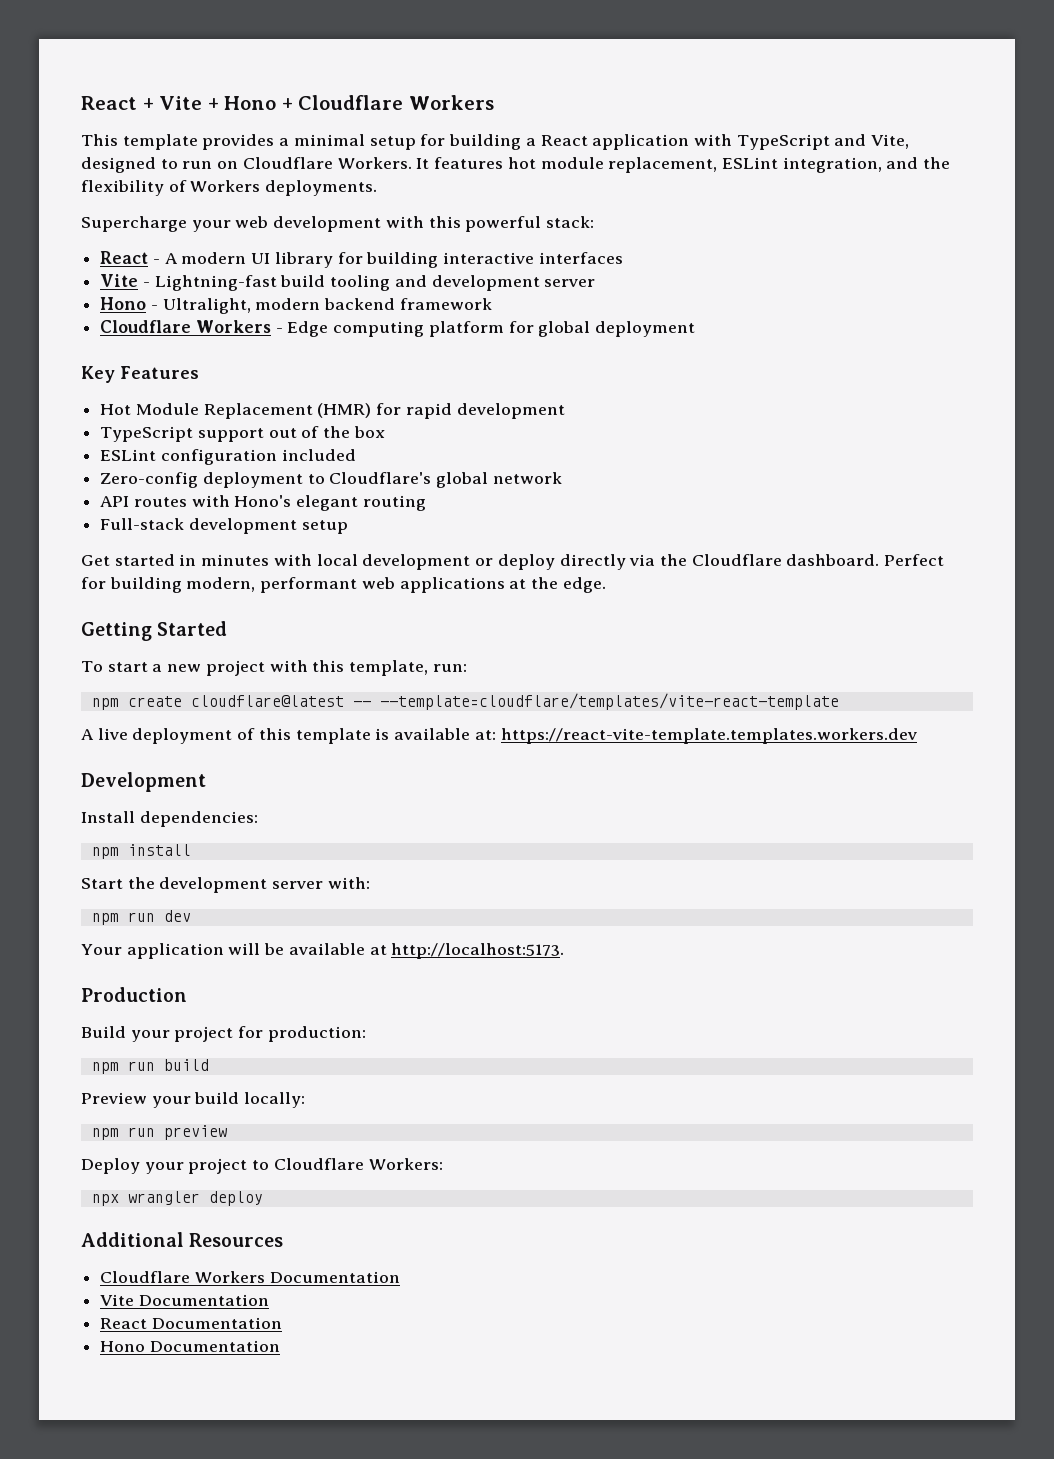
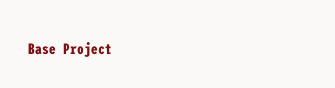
- React + Vite + Hono + Cloudflare Workers
- This template provides a minimal setup for building a React application with TypeScript and Vite, designed to run on Cloudflare Workers. It features hot module replacement, ESLint integration, and the flexibility of Workers deployments.
- Supercharge your web development with this powerful stack:
- React - A modern UI library for building interactive interfaces
- Vite - Lightning-fast build tooling and development server
- Hono - Ultralight, modern backend framework
- Cloudflare Workers - Edge computing platform for global deployment
- Key Features
- Hot Module Replacement (HMR) for rapid development
- TypeScript support out of the box
- ESLint configuration included
- Zero-config deployment to Cloudflare's global network
- API routes with Hono's elegant routing
- Full-stack development setup
- Get started in minutes with local development or deploy directly via the Cloudflare dashboard. Perfect for building modern, performant web applications at the edge.
- Getting Started
- To start a new project with this template, run:
- npm create cloudflare@latest -- --template=cloudflare/templates/vite-react-template
- A live deployment of this template is available at: https://react-vite-template.templates.workers.dev
- Development
- Install dependencies:
- npm install
- Start the development server with:
- npm run dev
- Your application will be available at http://localhost:5173.
- Production
- Build your project for production:
- npm run build
- Preview your build locally:
- npm run preview
- Deploy your project to Cloudflare Workers:
- npx wrangler deploy
- Additional Resources
- Cloudflare Workers Documentation
- Vite Documentation
- React Documentation
- Hono Documentation
+ Base Project

